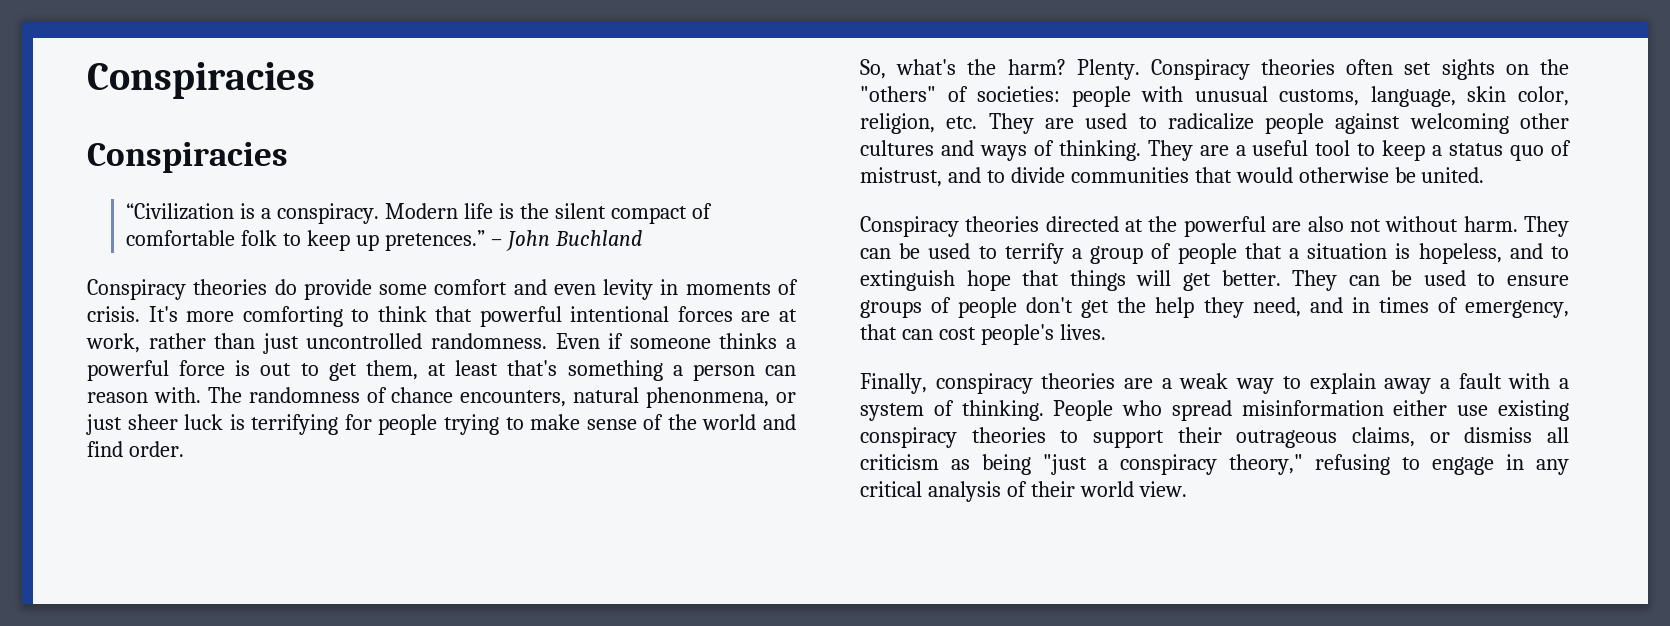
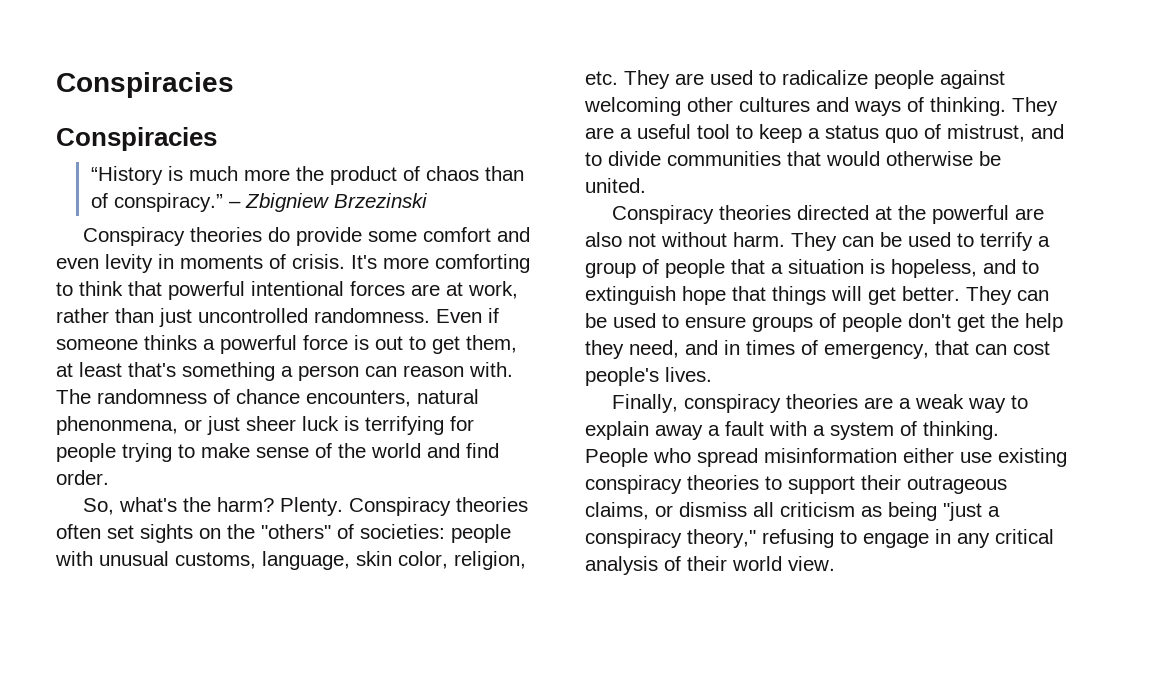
- “Civilization is a conspiracy. Modern life is the silent compact of comfortable folk to keep up pretences.” – John Buchland
+ “History is much more the product of chaos than of conspiracy.” – Zbigniew Brzezinski

